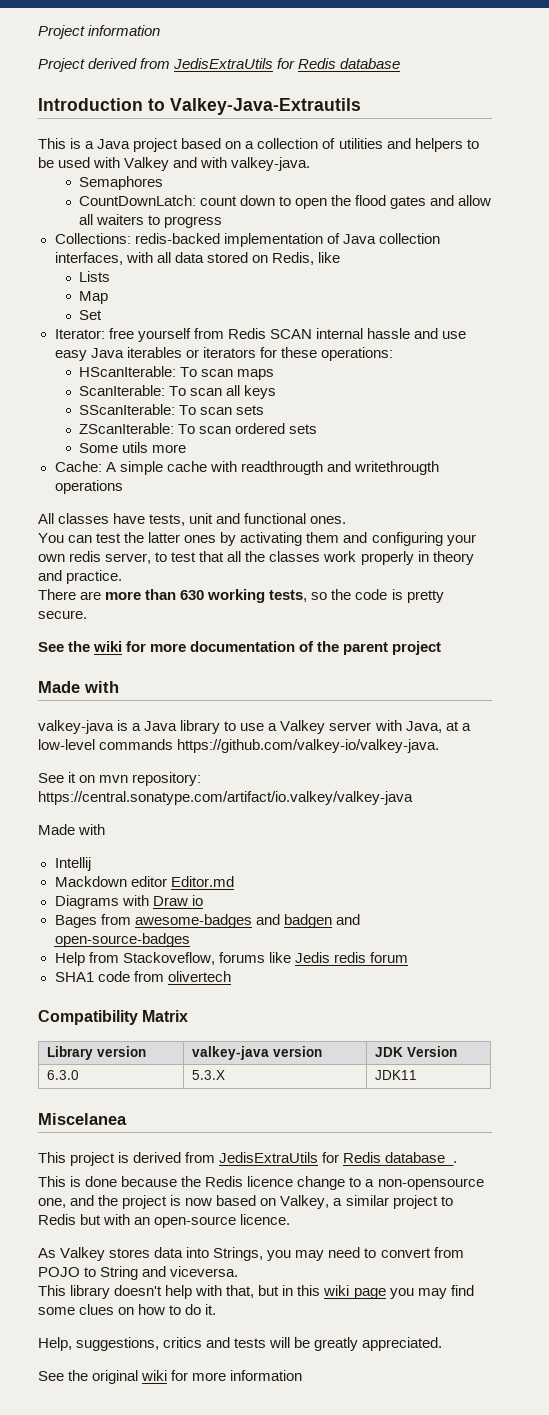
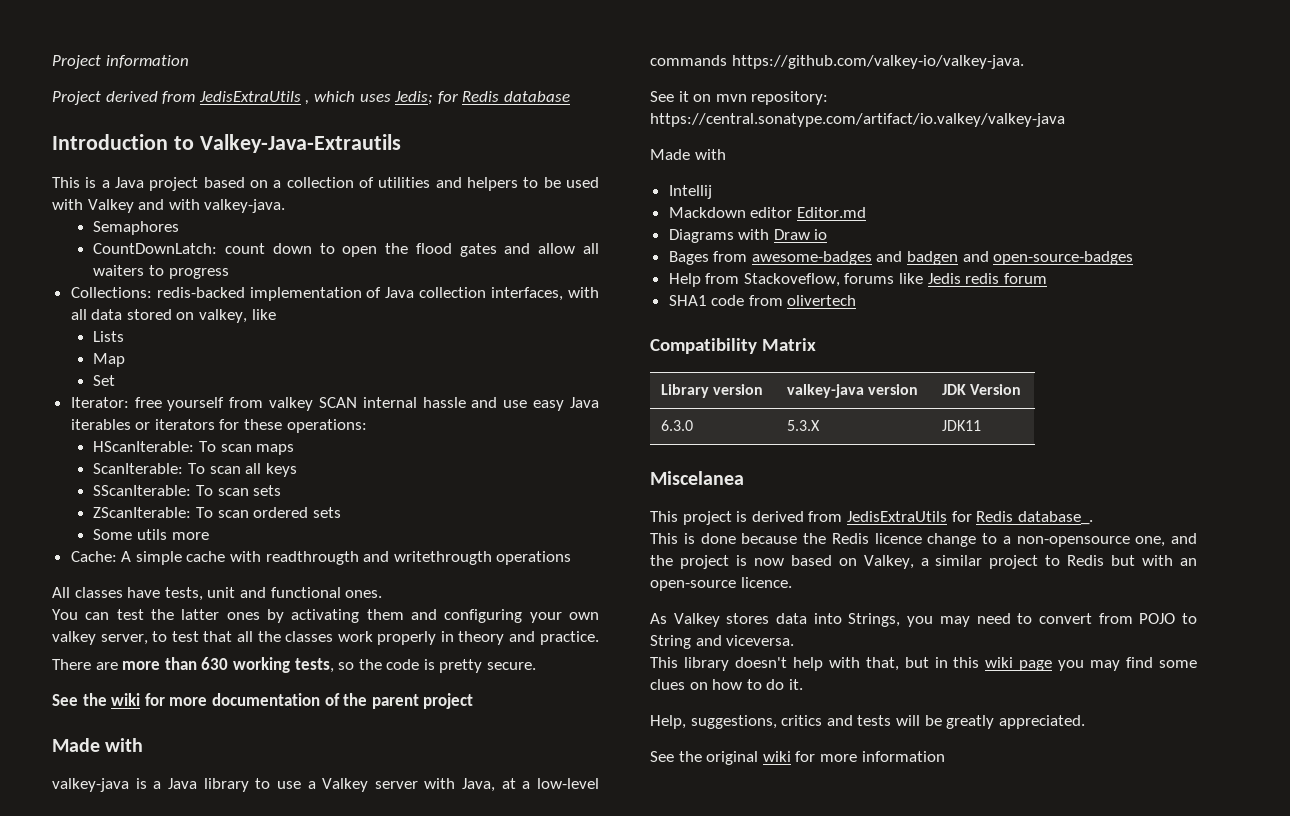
- Project derived from JedisExtraUtils for Redis database
+ Project derived from JedisExtraUtils , which uses Jedis; for Redis database
- Collections: redis-backed implementation of Java collection interfaces, with all data stored on Redis, like
+ Collections: redis-backed implementation of Java collection interfaces, with all data stored on valkey, like
- Iterator: free yourself from Redis SCAN internal hassle and use easy Java iterables or iterators for these operations:
+ Iterator: free yourself from valkey SCAN internal hassle and use easy Java iterables or iterators for these operations:
- You can test the latter ones by activating them and configuring your own redis server, to test that all the classes work properly in theory and practice.
+ You can test the latter ones by activating them and configuring your own valkey server, to test that all the classes work properly in theory and practice.

